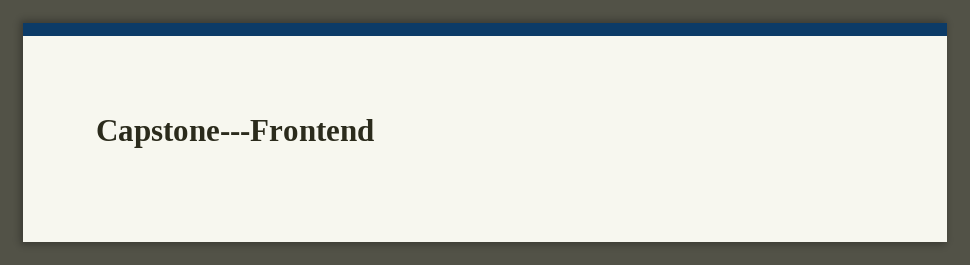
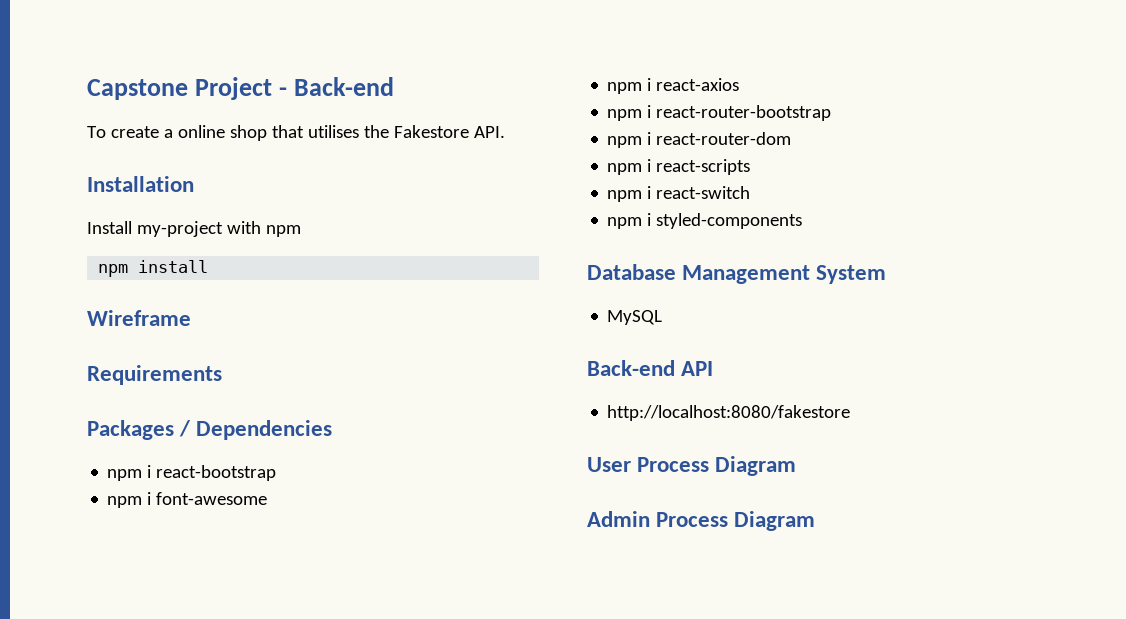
- Capstone---Frontend
+ Capstone Project - Back-end
+ To create a online shop that utilises the Fakestore API.
+ Installation
+ Install my-project with npm
+ npm install
+ Wireframe
+ Requirements
+ Packages / Dependencies
+ npm i react-bootstrap
+ npm i font-awesome
+ npm i react-axios
+ npm i react-router-bootstrap
+ npm i react-router-dom
+ npm i react-scripts
+ npm i react-switch
+ npm i styled-components
+ Database Management System
+ MySQL
+ Back-end API
+ http://localhost:8080/fakestore
+ User Process Diagram
+ Admin Process Diagram

